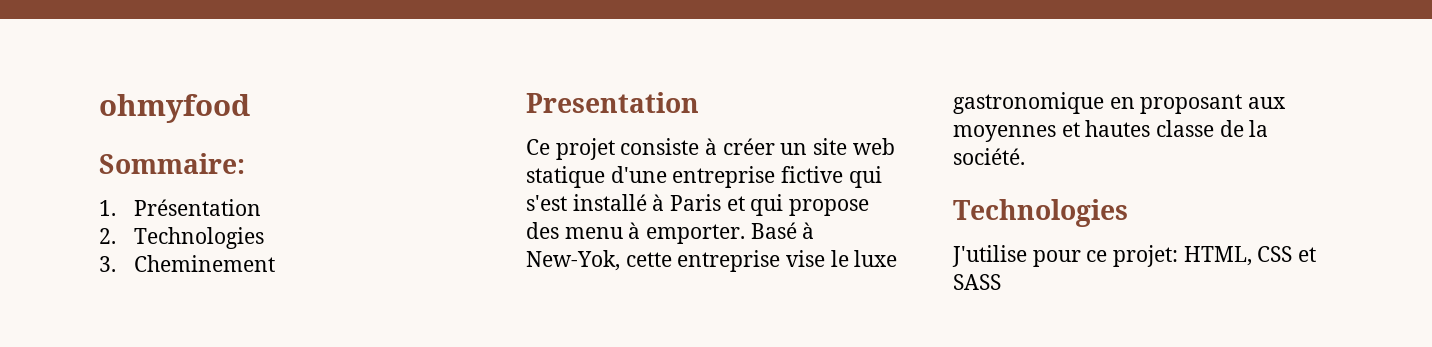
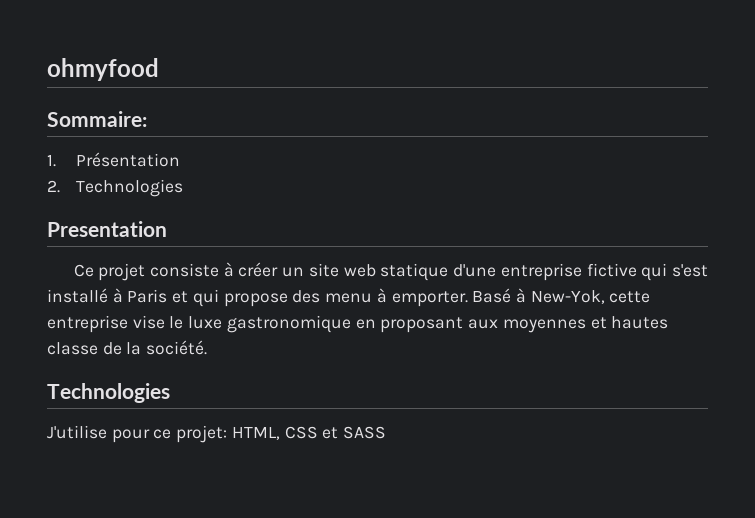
- 3. Cheminement

